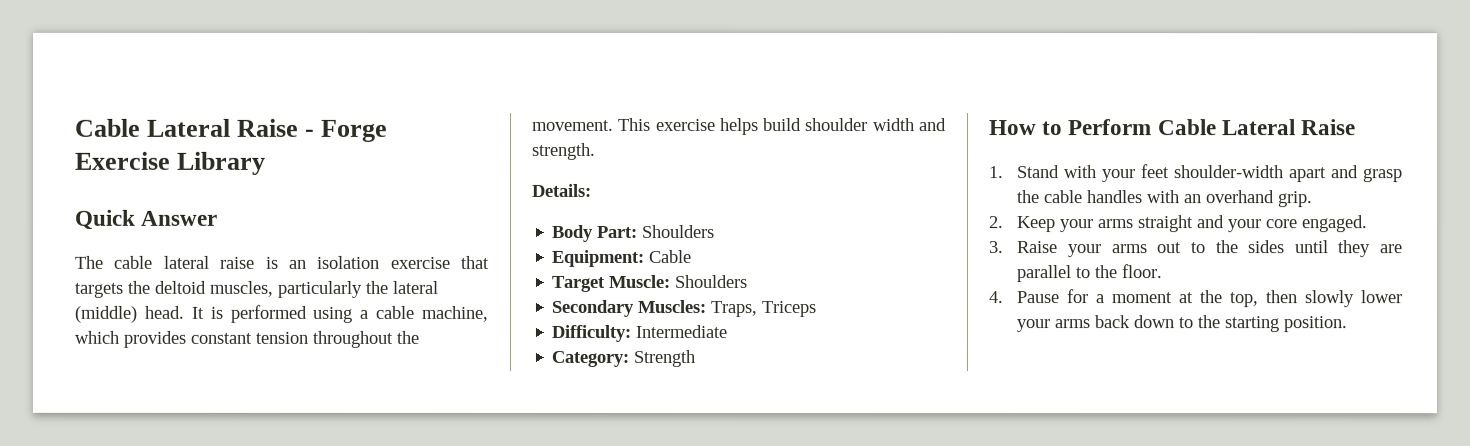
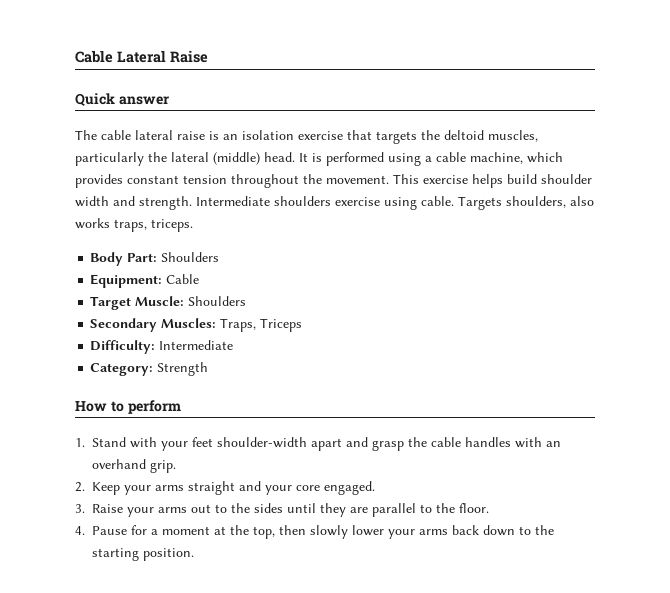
- Cable Lateral Raise - Forge Exercise Library
+ Cable Lateral Raise
- Quick Answer
+ Quick answer
- This exercise helps build shoulder width and strength.
- Details:
+ This exercise helps build shoulder width and strength. Intermediate shoulders exercise using cable. Targets shoulders, also works traps, triceps.
- How to Perform Cable Lateral Raise
+ How to perform

